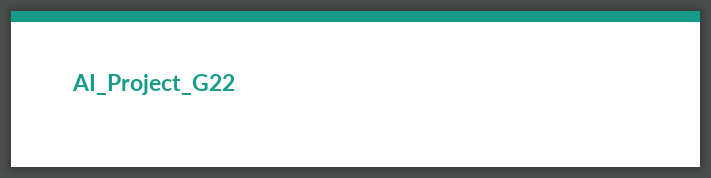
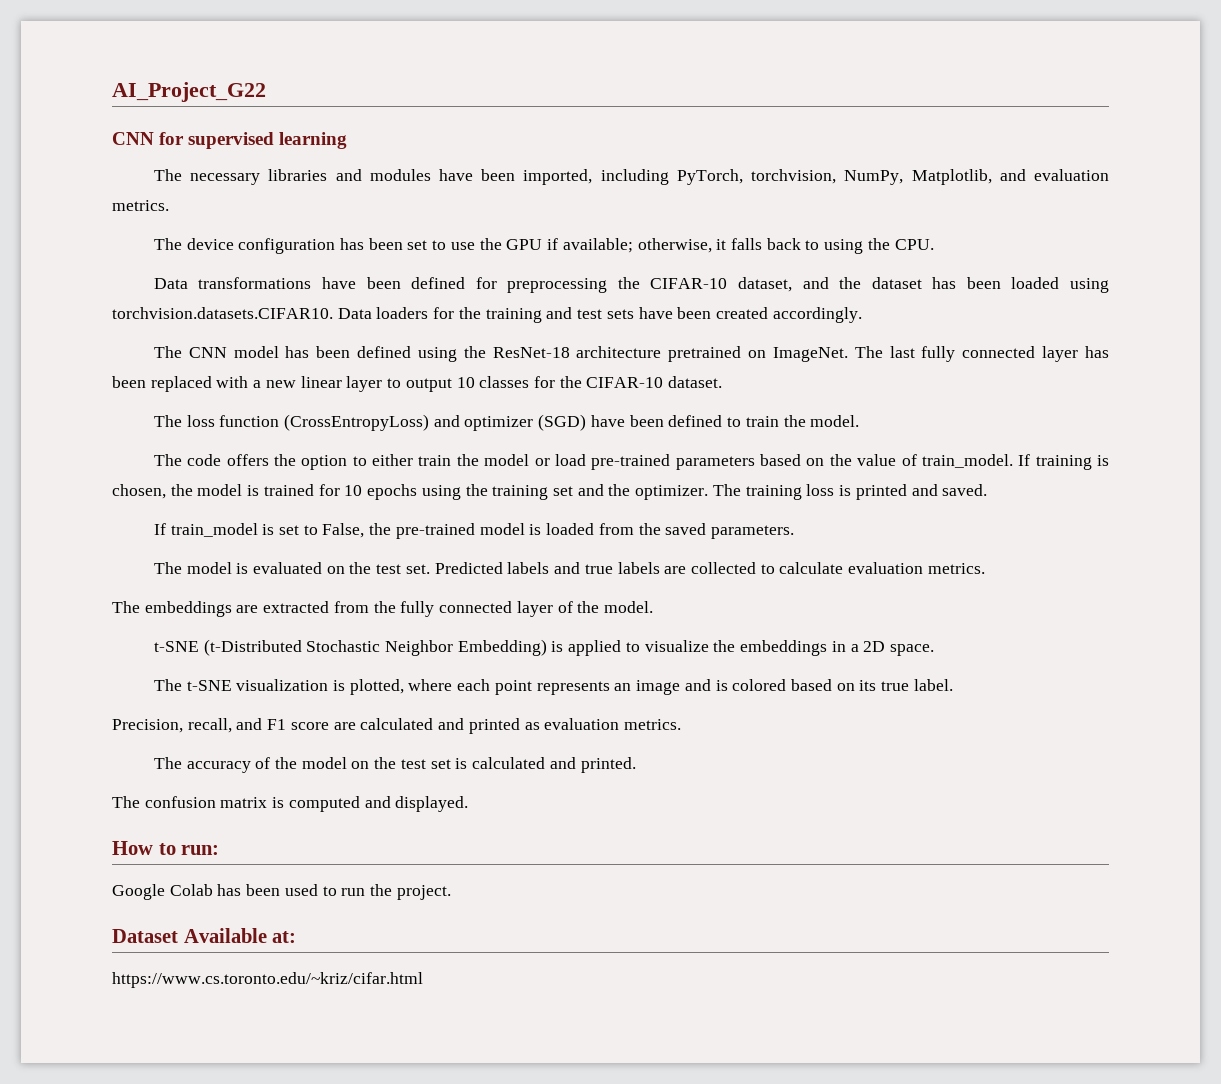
+ CNN for supervised learning
+ The necessary libraries and modules have been imported, including PyTorch, torchvision, NumPy, Matplotlib, and evaluation metrics.
+ The device configuration has been set to use the GPU if available; otherwise, it falls back to using the CPU.
+ Data transformations have been defined for preprocessing the CIFAR-10 dataset, and the dataset has been loaded using torchvision.datasets.CIFAR10. Data loaders for the training and test sets have been created accordingly.
+ The CNN model has been defined using the ResNet-18 architecture pretrained on ImageNet. The last fully connected layer has been replaced with a new linear layer to output 10 classes for the CIFAR-10 dataset.
+ The loss function (CrossEntropyLoss) and optimizer (SGD) have been defined to train the model.
+ The code offers the option to either train the model or load pre-trained parameters based on the value of train_model. If training is chosen, the model is trained for 10 epochs using the training set and the optimizer. The training loss is printed and saved.
+ If train_model is set to False, the pre-trained model is loaded from the saved parameters.
+ The model is evaluated on the test set. Predicted labels and true labels are collected to calculate evaluation metrics.
+ The embeddings are extracted from the fully connected layer of the model.
+ t-SNE (t-Distributed Stochastic Neighbor Embedding) is applied to visualize the embeddings in a 2D space.
+ The t-SNE visualization is plotted, where each point represents an image and is colored based on its true label.
+ Precision, recall, and F1 score are calculated and printed as evaluation metrics.
+ The accuracy of the model on the test set is calculated and printed.
+ The confusion matrix is computed and displayed.
+ How to run:
+ Google Colab has been used to run the project.
+ Dataset Available at:
+ https://www.cs.toronto.edu/~kriz/cifar.html

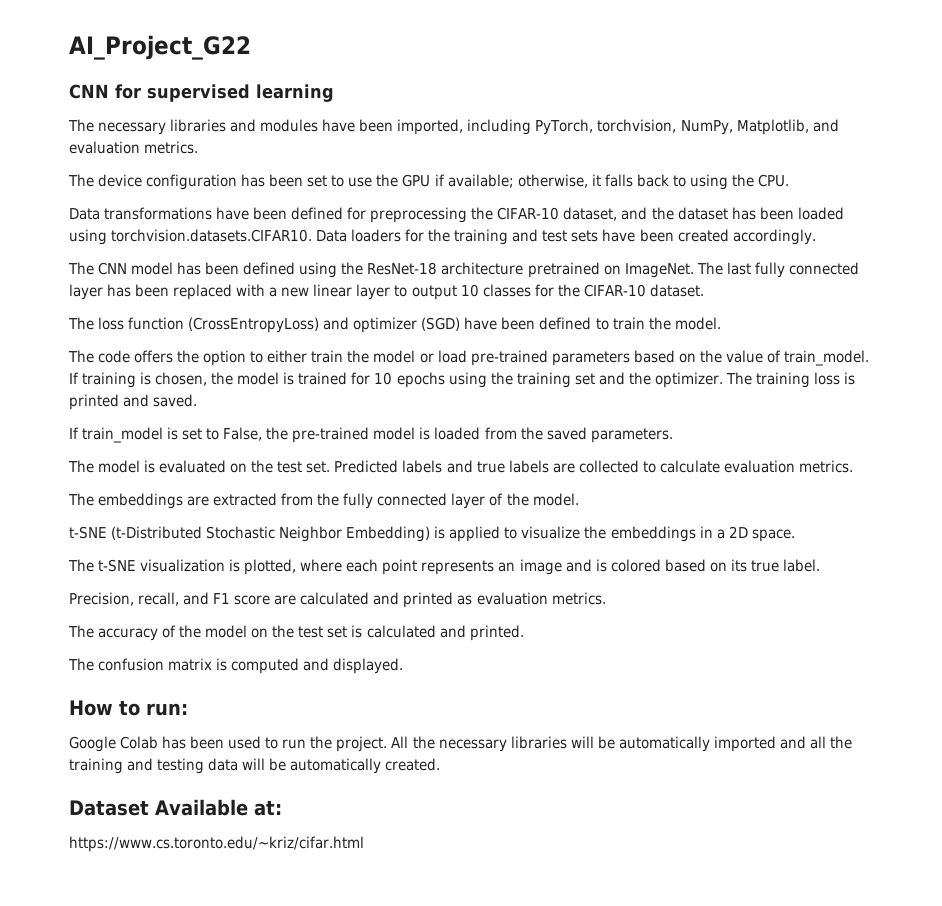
+ All the necessary libraries will be automatically imported and all the training and testing data will be automatically created.

